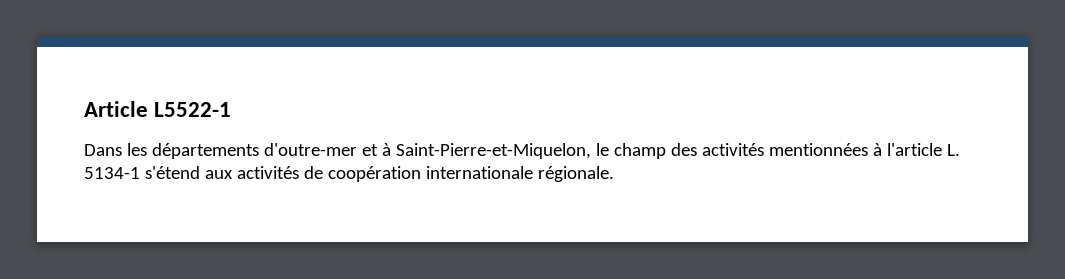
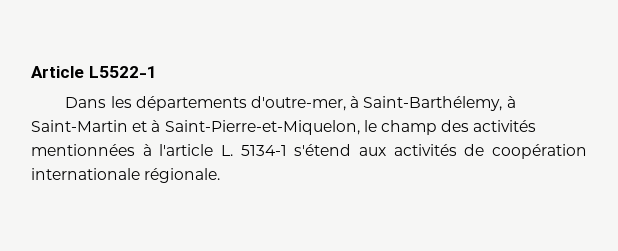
- Dans les départements d'outre-mer et à Saint-Pierre-et-Miquelon, le champ des activités mentionnées à l'article L. 5134-1 s'étend aux activités de coopération internationale régionale.
+ Dans les départements d'outre-mer, à Saint-Barthélemy, à Saint-Martin et à Saint-Pierre-et-Miquelon, le champ des activités mentionnées à l'article L. 5134-1 s'étend aux activités de coopération internationale régionale.

